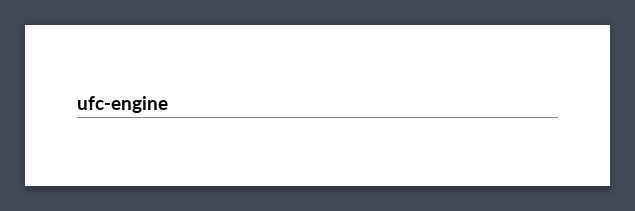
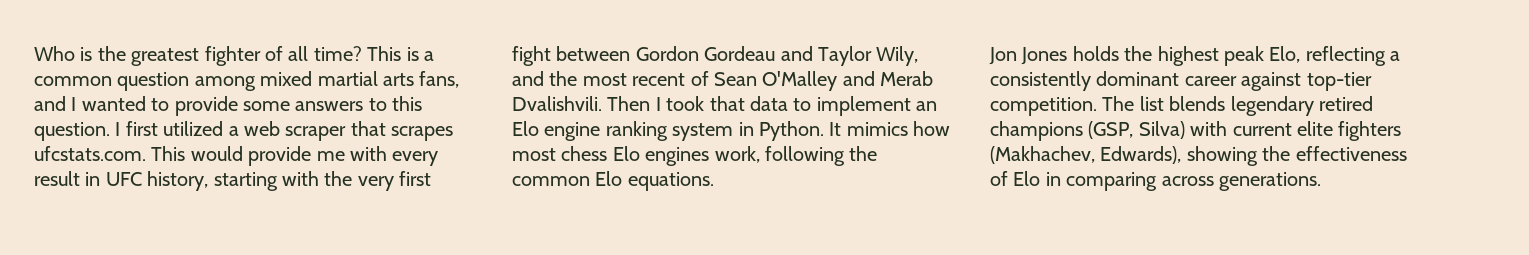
- ufc-engine
+ Who is the greatest fighter of all time? This is a common question among mixed martial arts fans, and I wanted to provide some answers to this question. I first utilized a web scraper that scrapes ufcstats.com. This would provide me with every result in UFC history, starting with the very first fight between Gordon Gordeau and Taylor Wily, and the most recent of Sean O'Malley and Merab Dvalishvili. Then I took that data to implement an Elo engine ranking system in Python. It mimics how most chess Elo engines work, following the common Elo equations.
+ Jon Jones holds the highest peak Elo, reflecting a consistently dominant career against top-tier competition. The list blends legendary retired champions (GSP, Silva) with current elite fighters (Makhachev, Edwards), showing the effectiveness of Elo in comparing across generations.

